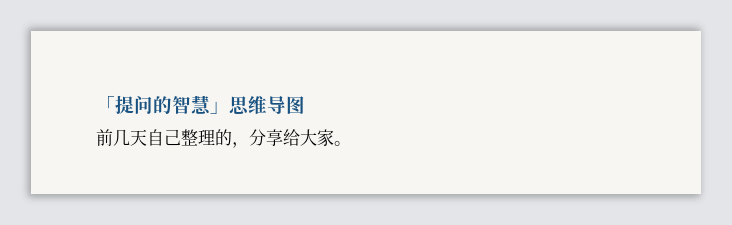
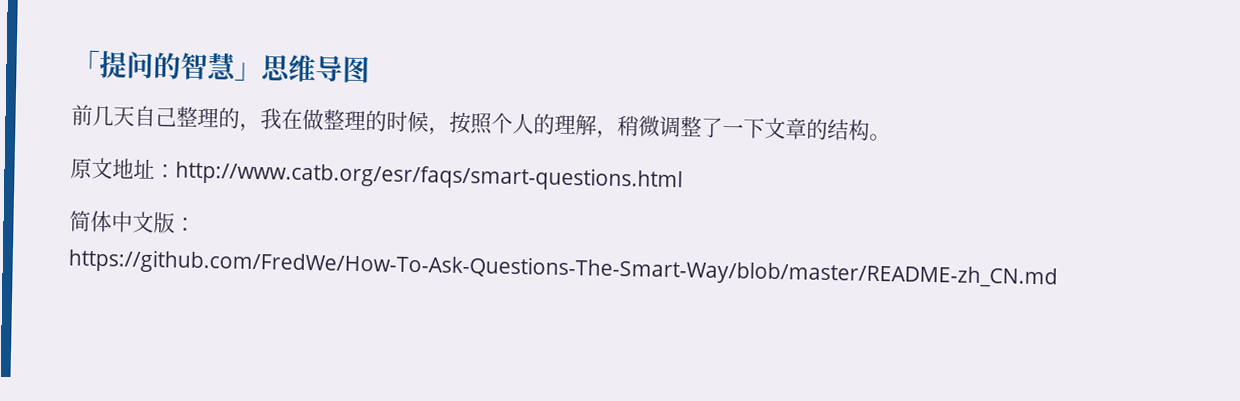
- 前几天自己整理的，分享给大家。
+ 前几天自己整理的，我在做整理的时候，按照个人的理解，稍微调整了一下文章的结构。
+ 原文地址：http://www.catb.org/esr/faqs/smart-questions.html
+ 简体中文版：https://github.com/FredWe/How-To-Ask-Questions-The-Smart-Way/blob/master/README-zh_CN.md

